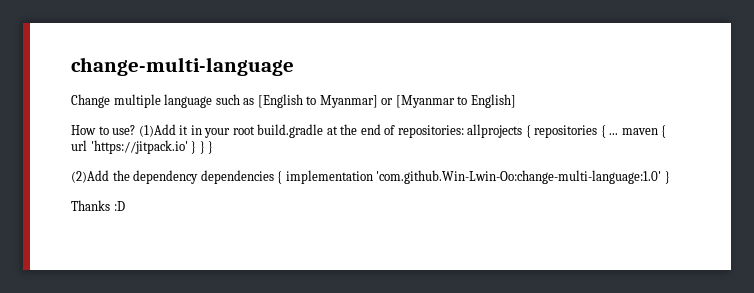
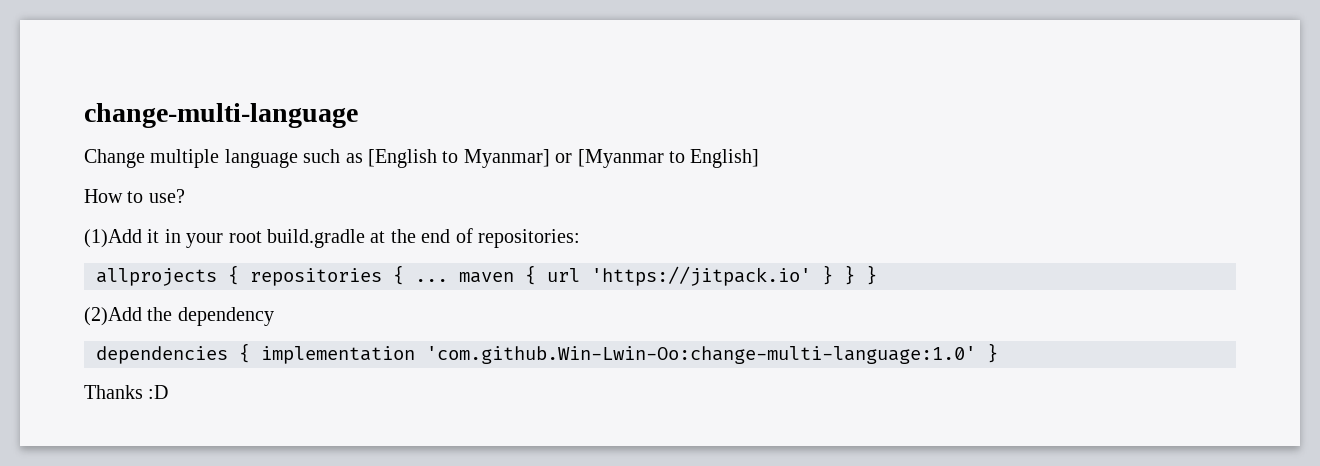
- How to use? (1)Add it in your root build.gradle at the end of repositories: allprojects { repositories { ... maven { url 'https://jitpack.io' } } }
+ How to use?
+ (1)Add it in your root build.gradle at the end of repositories:
+ allprojects { repositories { ... maven { url 'https://jitpack.io' } } }
- (2)Add the dependency dependencies { implementation 'com.github.Win-Lwin-Oo:change-multi-language:1.0' }
+ (2)Add the dependency
+ dependencies { implementation 'com.github.Win-Lwin-Oo:change-multi-language:1.0' }

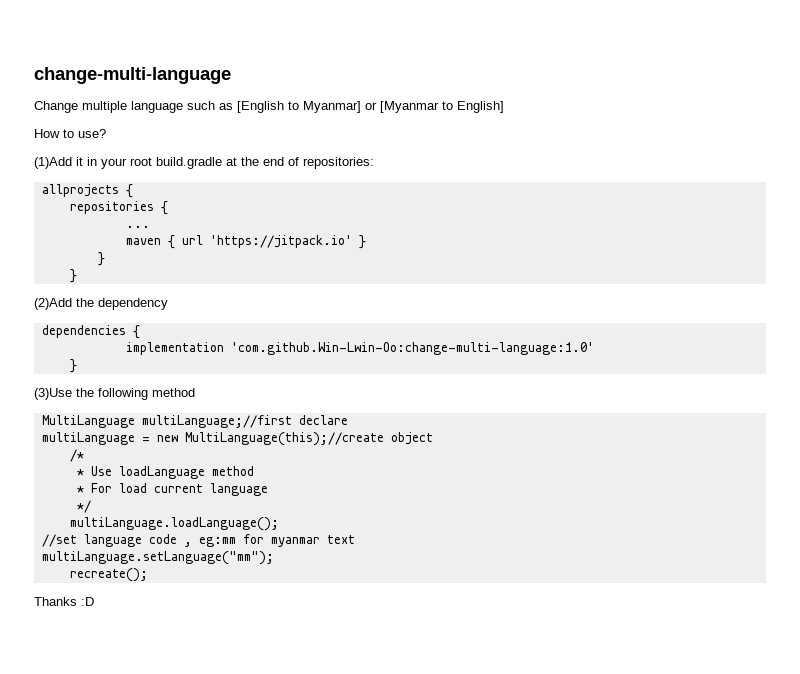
- allprojects { repositories { ... maven { url 'https://jitpack.io' } } }
+ allprojects {
+ repositories {
+ ...
+ maven { url 'https://jitpack.io' }
+ }
+ }
- dependencies { implementation 'com.github.Win-Lwin-Oo:change-multi-language:1.0' }
+ dependencies {
+ implementation 'com.github.Win-Lwin-Oo:change-multi-language:1.0'
+ }
+ (3)Use the following method
+ MultiLanguage multiLanguage;//first declare
+ multiLanguage = new MultiLanguage(this);//create object
+ /*
+ * Use loadLanguage method
+ * For load current language
+ */
+ multiLanguage.loadLanguage();
+ //set language code , eg:mm for myanmar text
+ multiLanguage.setLanguage("mm");
+ recreate();

